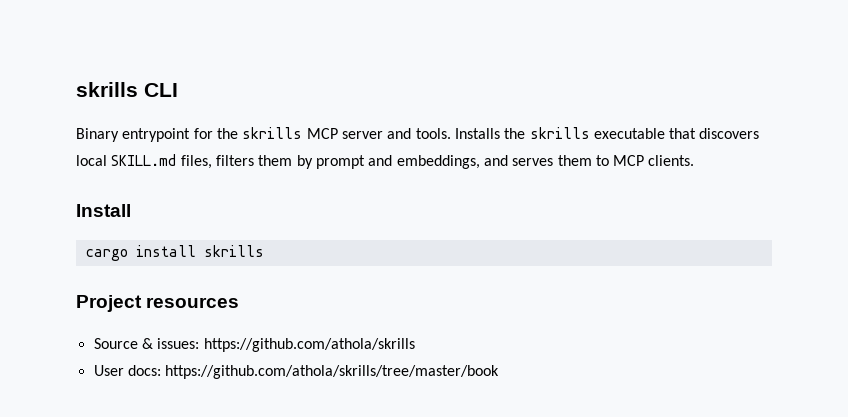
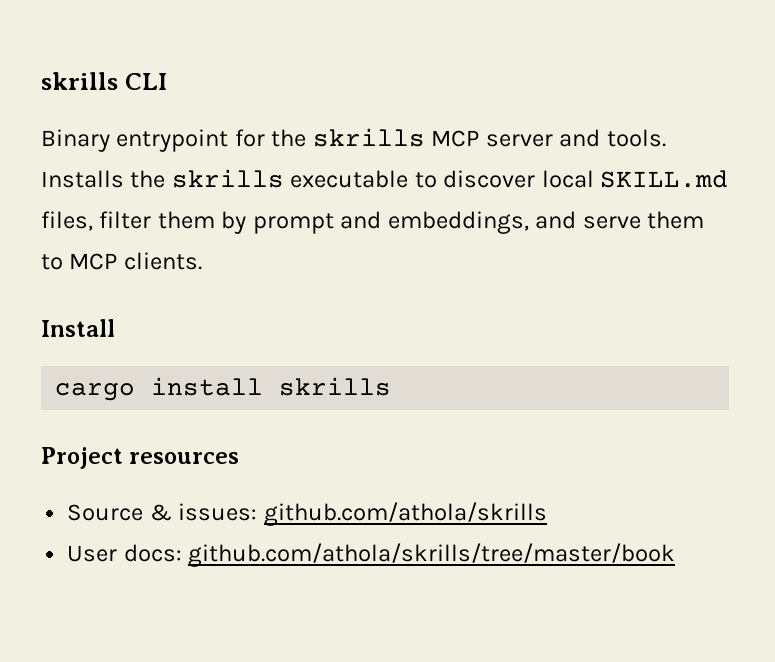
- Installs the skrills executable that discovers local SKILL.md files, filters them by prompt and embeddings, and serves them to MCP clients.
+ Installs the skrills executable to discover local SKILL.md files, filter them by prompt and embeddings, and serve them to MCP clients.
- Source & issues: https://github.com/athola/skrills
+ Source & issues: github.com/athola/skrills
- User docs: https://github.com/athola/skrills/tree/master/book
+ User docs: github.com/athola/skrills/tree/master/book

